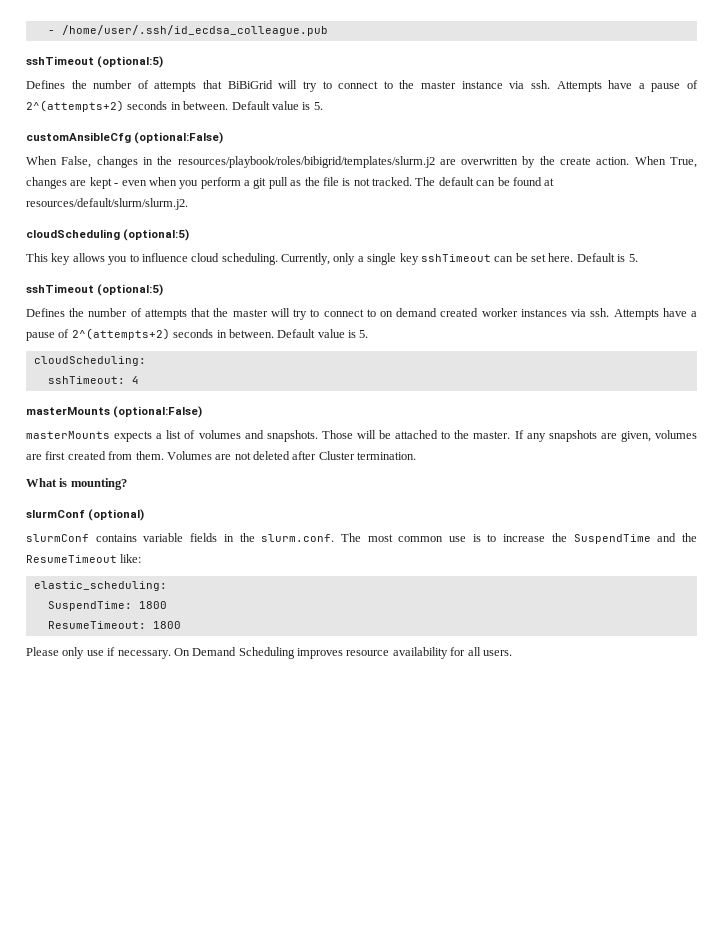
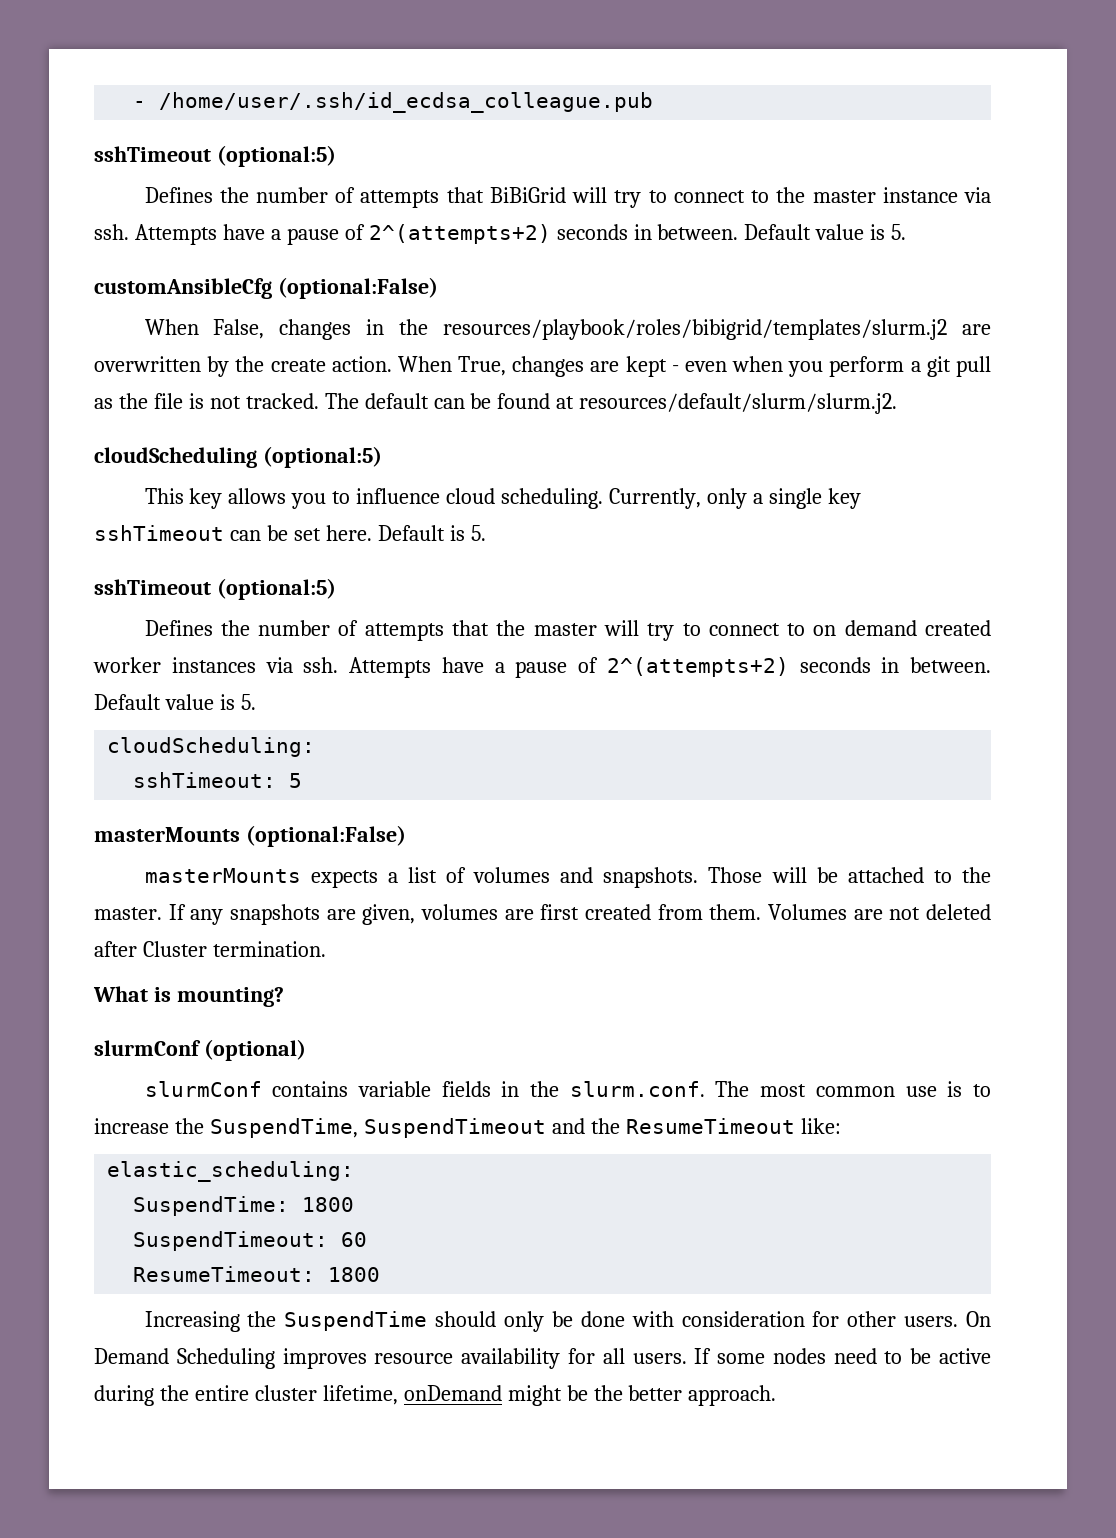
- sshTimeout: 4
+ sshTimeout: 5
- slurmConf contains variable fields in the slurm.conf. The most common use is to increase the SuspendTime and the ResumeTimeout like:
+ slurmConf contains variable fields in the slurm.conf. The most common use is to increase the SuspendTime, SuspendTimeout and the ResumeTimeout like:
+ SuspendTimeout: 60
- Please only use if necessary.
+ Increasing the SuspendTime should only be done with consideration for other users.
+ If some nodes need to be active during the entire cluster lifetime, onDemand might be the better approach.

